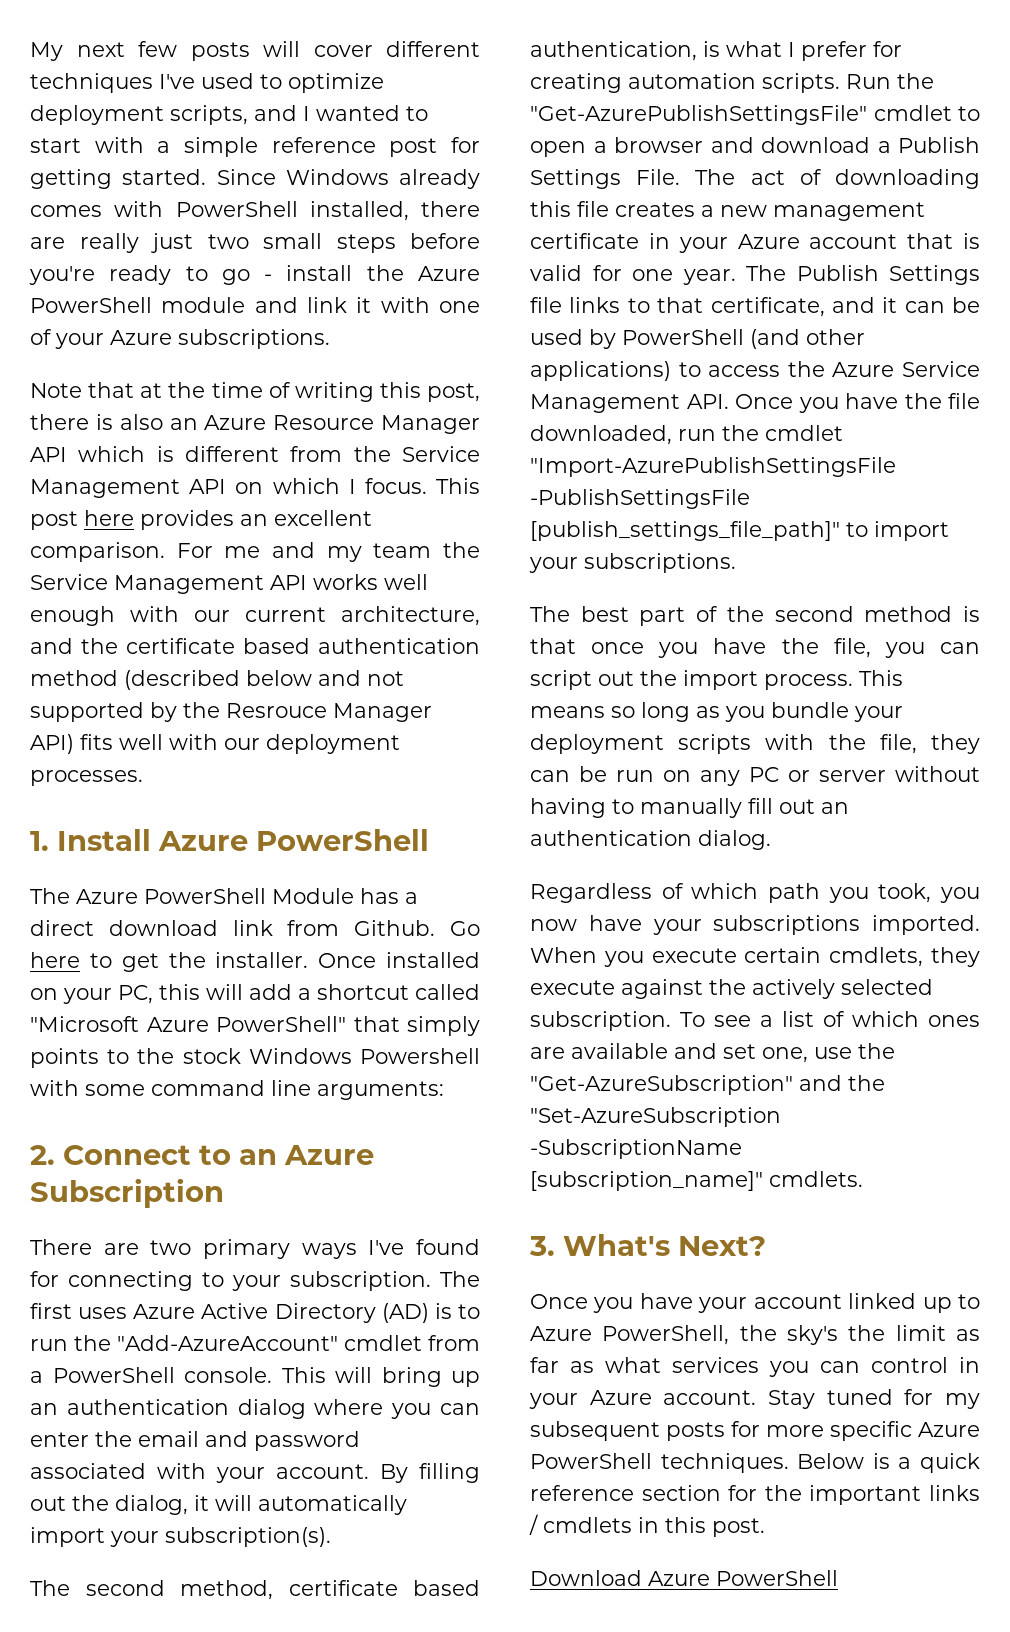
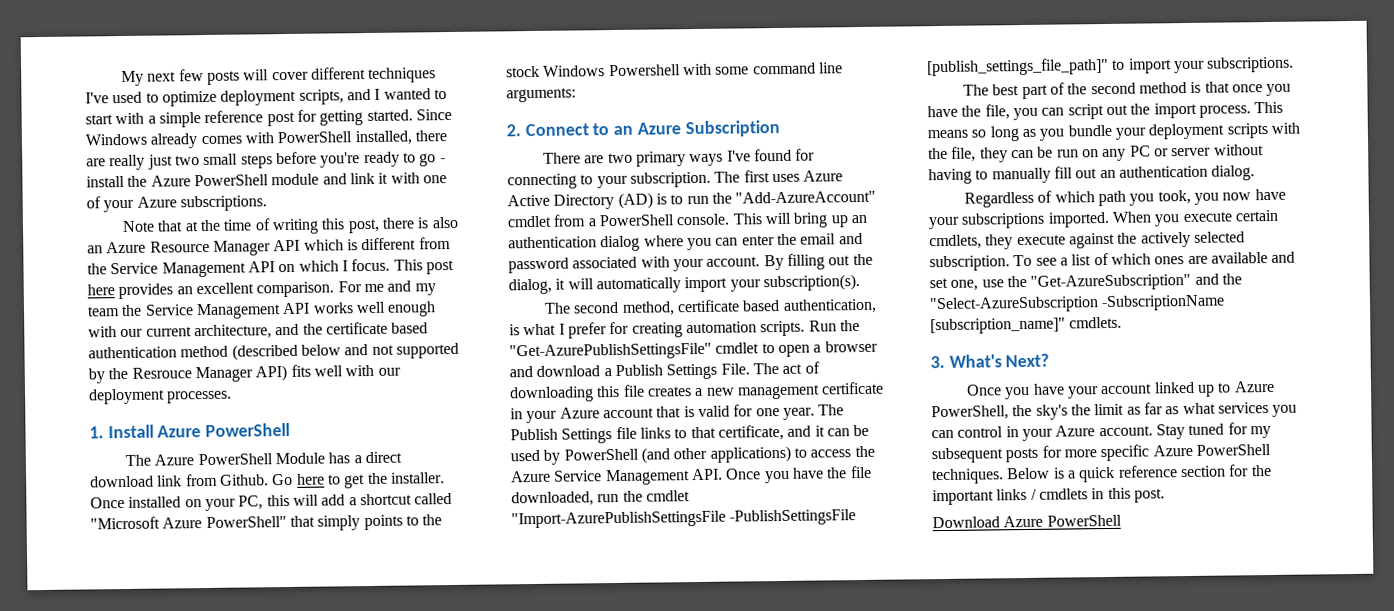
- To see a list of which ones are available and set one, use the "Get-AzureSubscription" and the "Set-AzureSubscription -SubscriptionName [subscription_name]" cmdlets.
+ To see a list of which ones are available and set one, use the "Get-AzureSubscription" and the "Select-AzureSubscription -SubscriptionName [subscription_name]" cmdlets.

